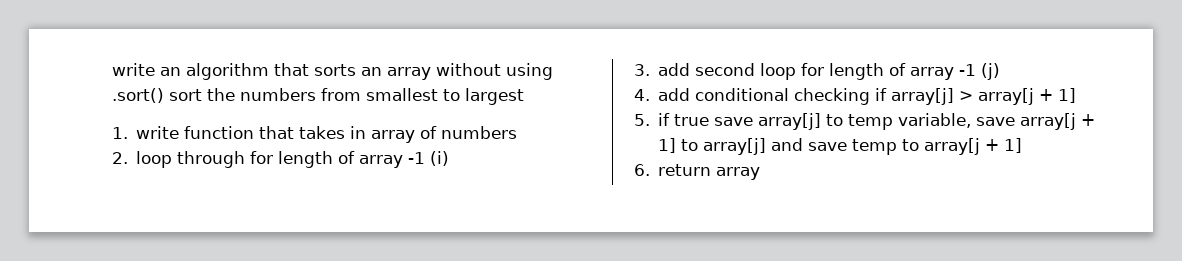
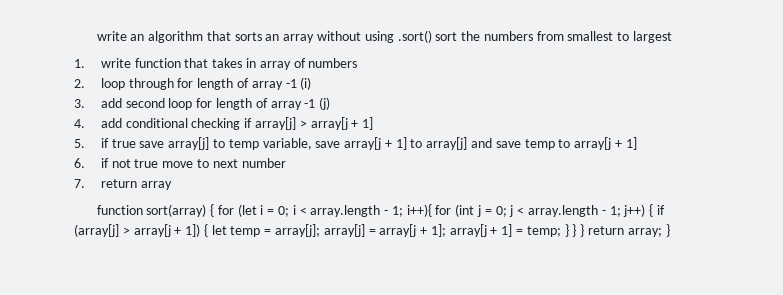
- 6. return array
+ 6. if not true move to next number
+ 7. return array
+ function sort(array) { for (let i = 0; i < array.length - 1; i++){ for (int j = 0; j < array.length - 1; j++) { if (array[j] > array[j + 1]) { let temp = array[j]; array[j] = array[j + 1]; array[j + 1] = temp; } } } return array; }

